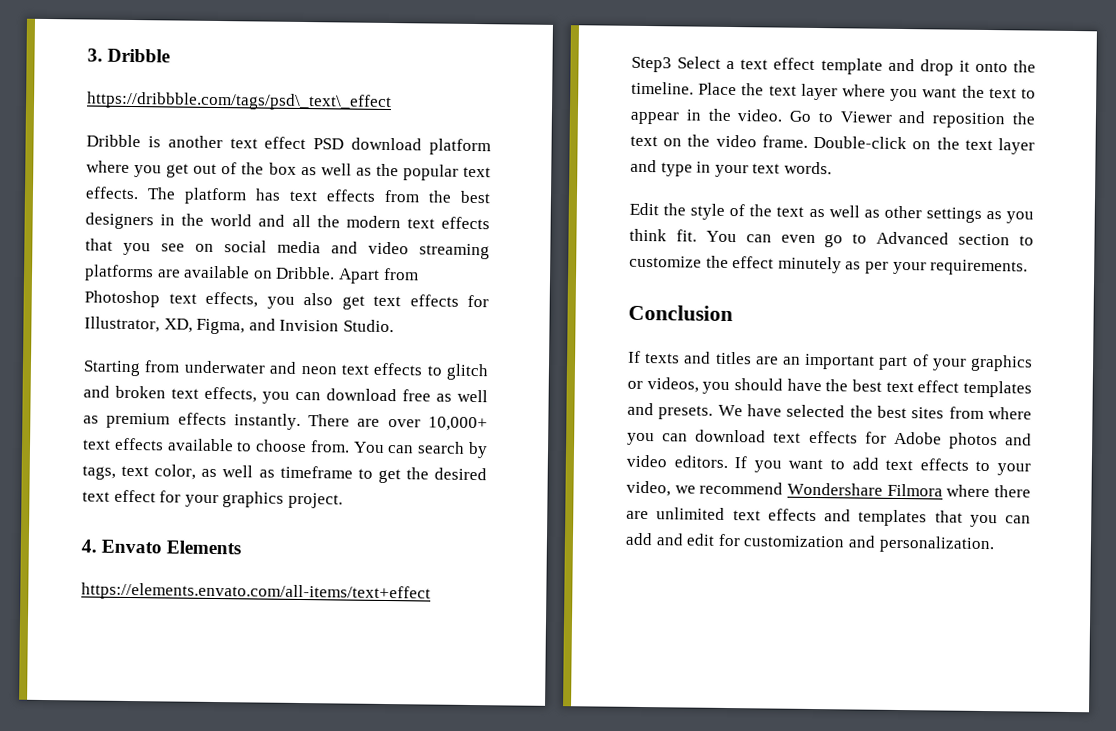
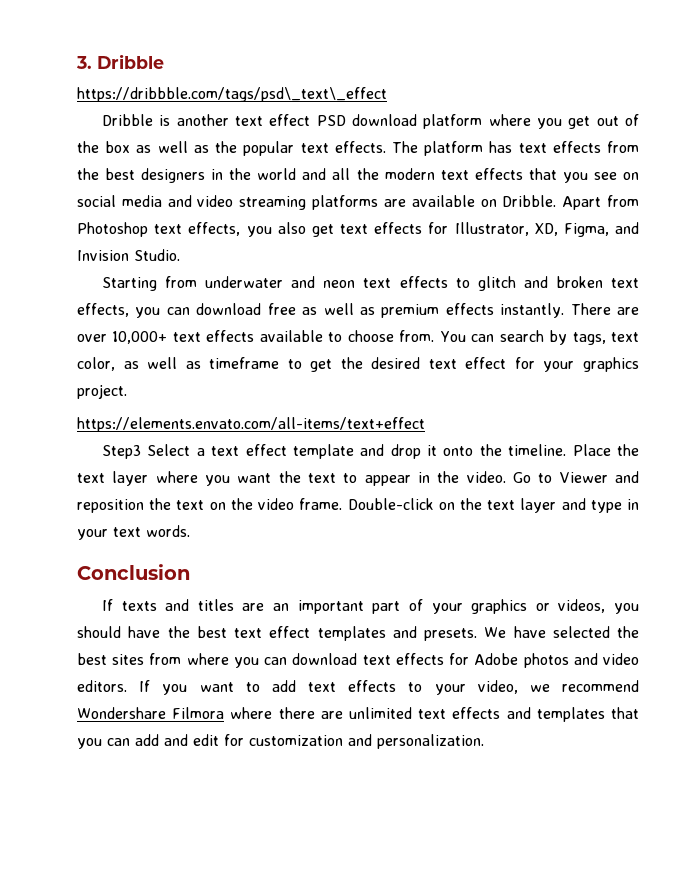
- 4. Envato Elements
- Edit the style of the text as well as other settings as you think fit. You can even go to Advanced section to customize the effect minutely as per your requirements.

